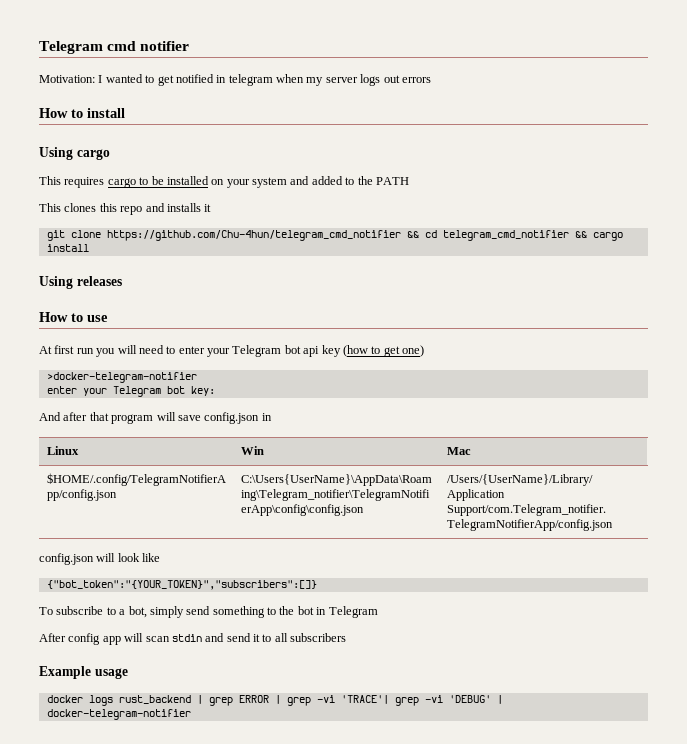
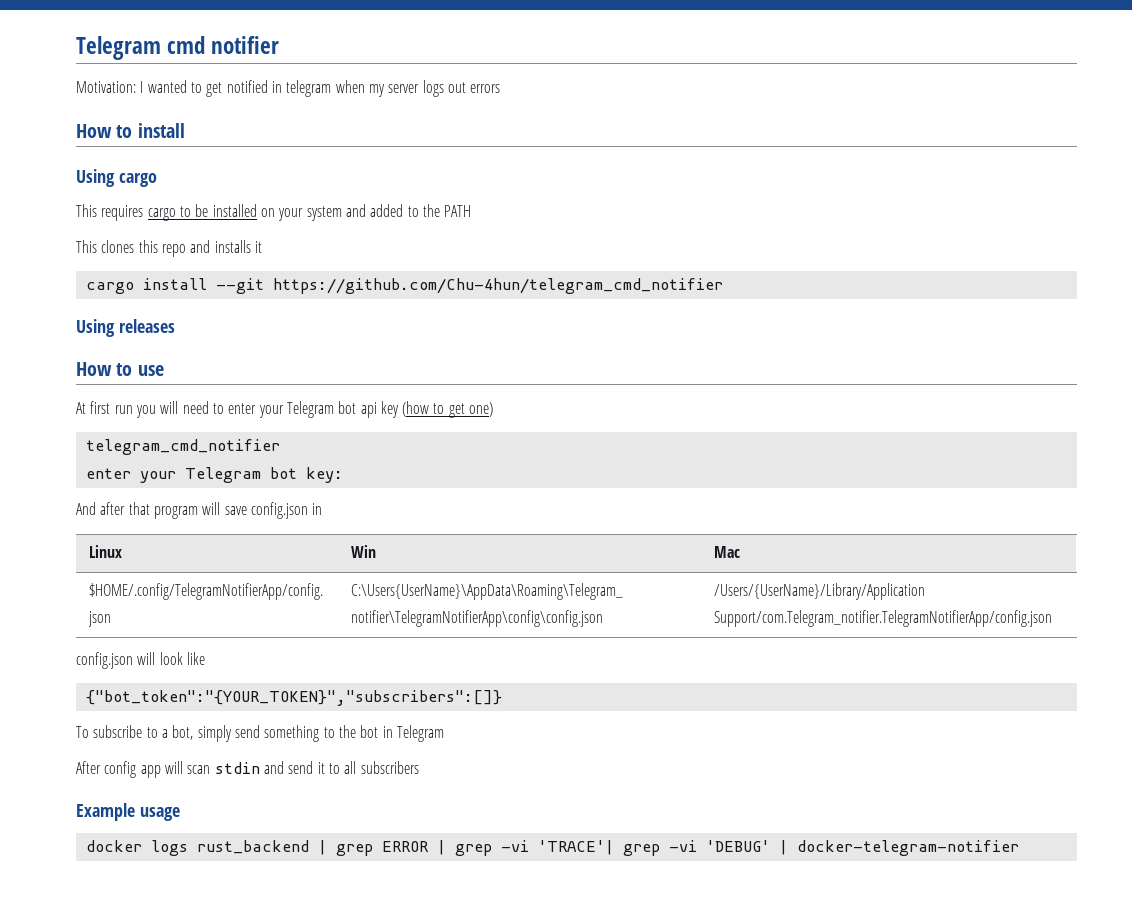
- git clone https://github.com/Chu-4hun/telegram_cmd_notifier && cd telegram_cmd_notifier && cargo install
+ cargo install --git https://github.com/Chu-4hun/telegram_cmd_notifier
- >docker-telegram-notifier
+ telegram_cmd_notifier

